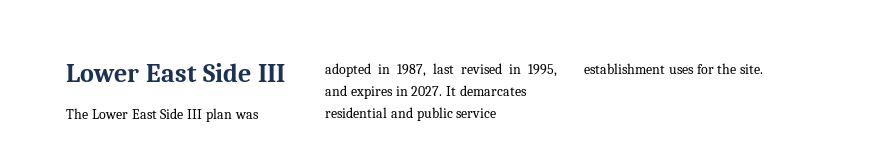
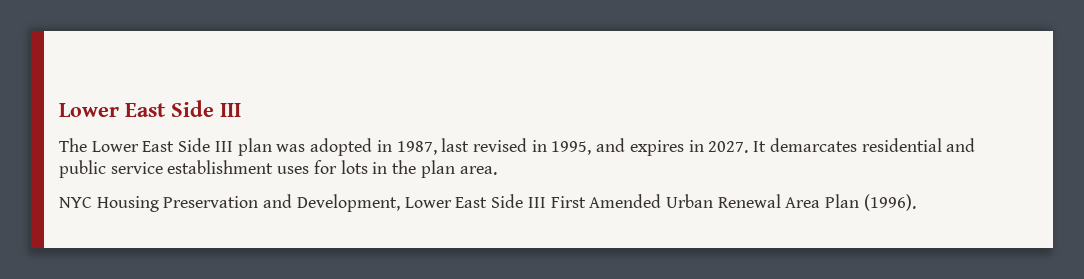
- It demarcates residential and public service establishment uses for the site.
+ It demarcates residential and public service establishment uses for lots in the plan area.
+ NYC Housing Preservation and Development, Lower East Side III First Amended Urban Renewal Area Plan (1996).

